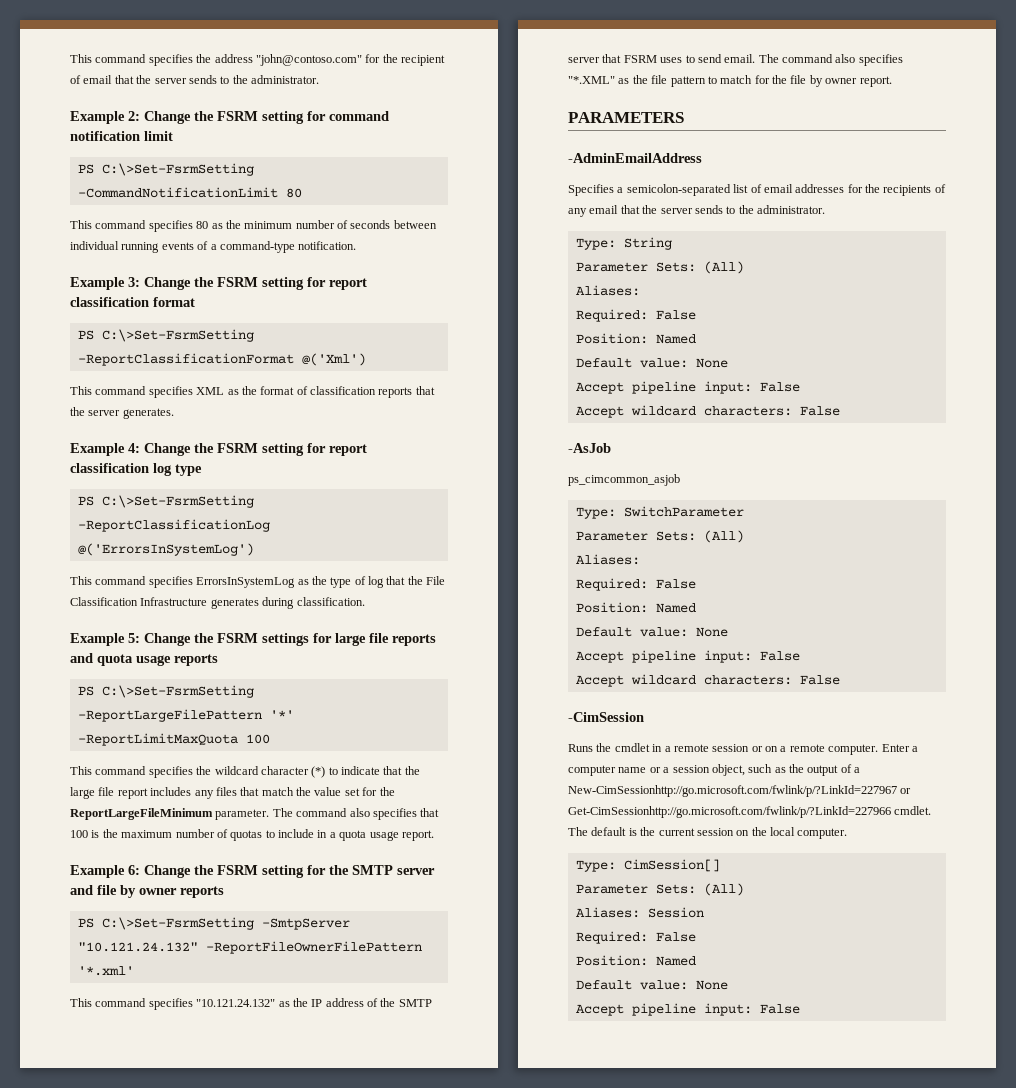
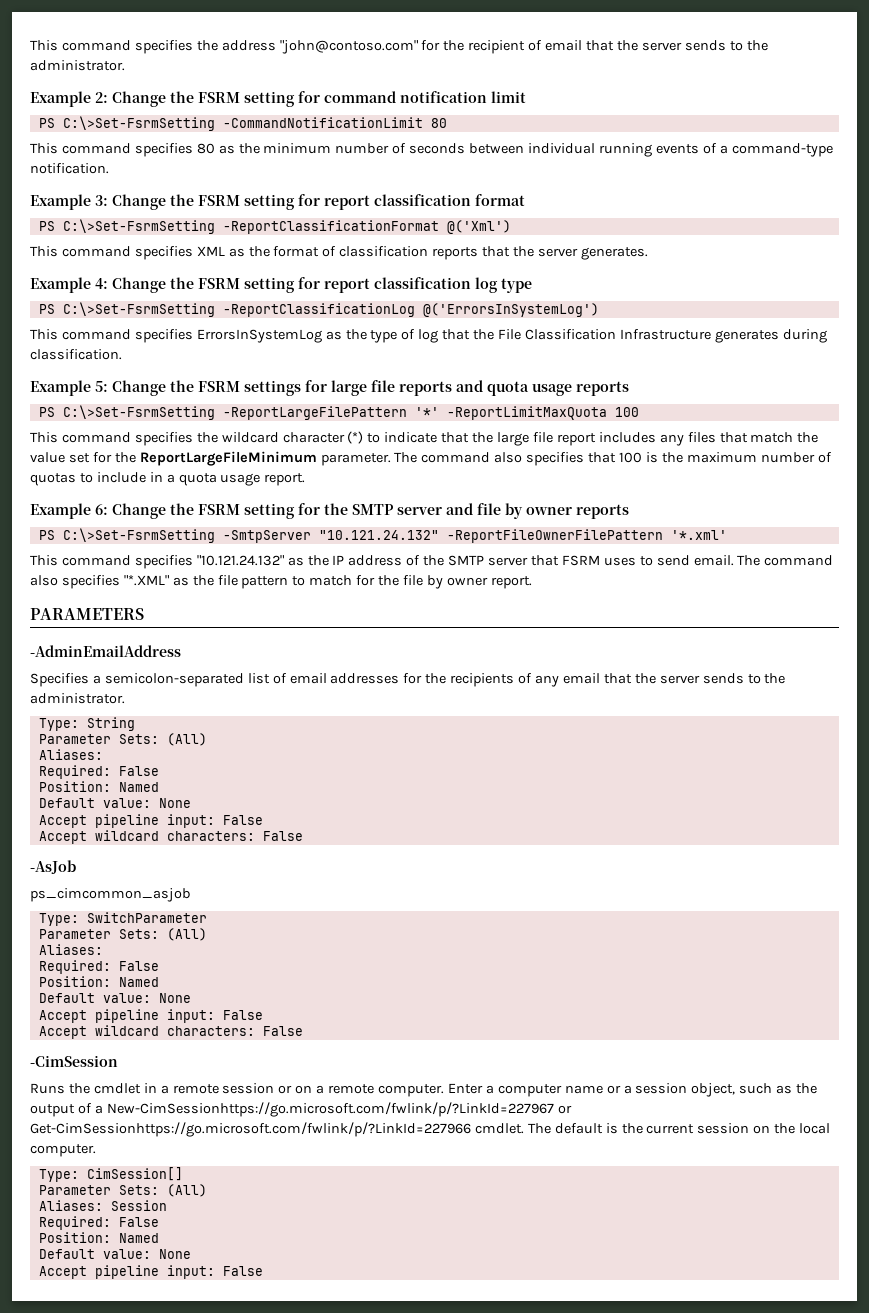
- Enter a computer name or a session object, such as the output of a New-CimSessionhttp://go.microsoft.com/fwlink/p/?LinkId=227967 or Get-CimSessionhttp://go.microsoft.com/fwlink/p/?LinkId=227966 cmdlet.
+ Enter a computer name or a session object, such as the output of a New-CimSessionhttps://go.microsoft.com/fwlink/p/?LinkId=227967 or Get-CimSessionhttps://go.microsoft.com/fwlink/p/?LinkId=227966 cmdlet.

